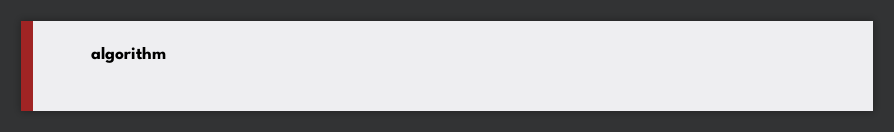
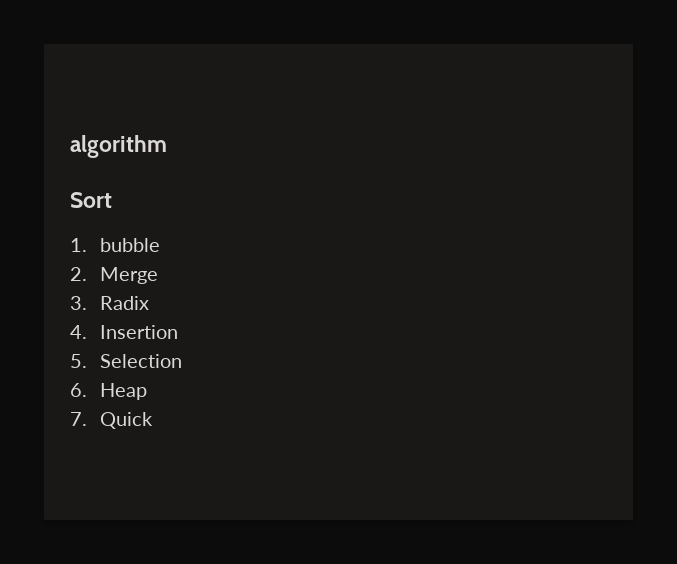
+ Sort
+ 1. bubble
+ 2. Merge
+ 3. Radix
+ 4. Insertion
+ 5. Selection
+ 6. Heap
+ 7. Quick

